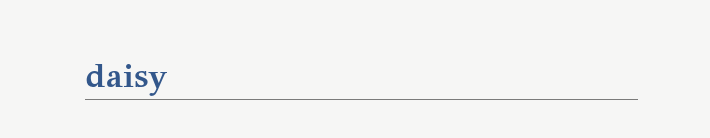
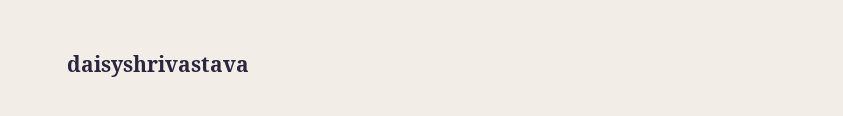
- daisy
+ daisyshrivastava

